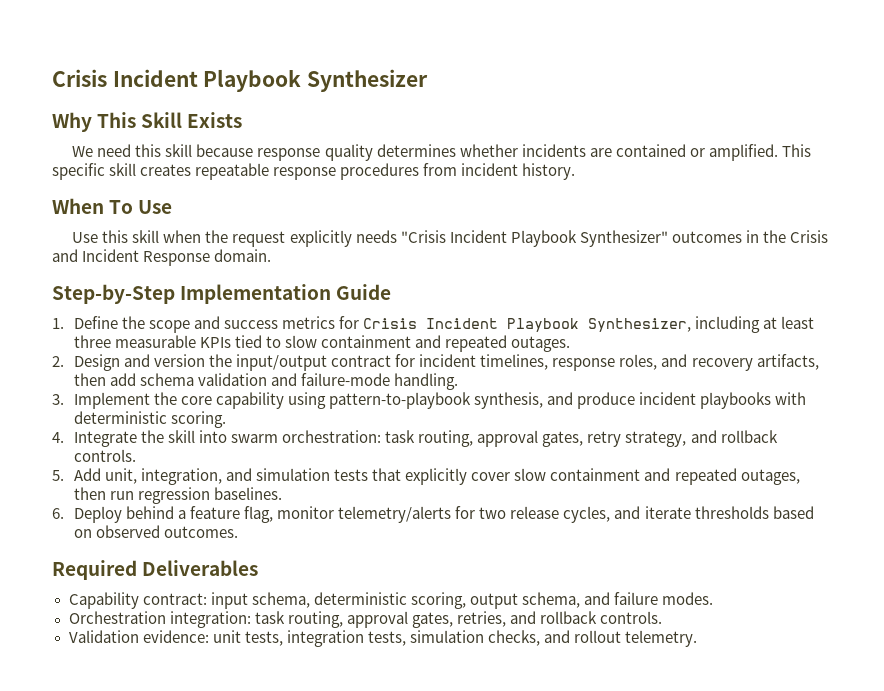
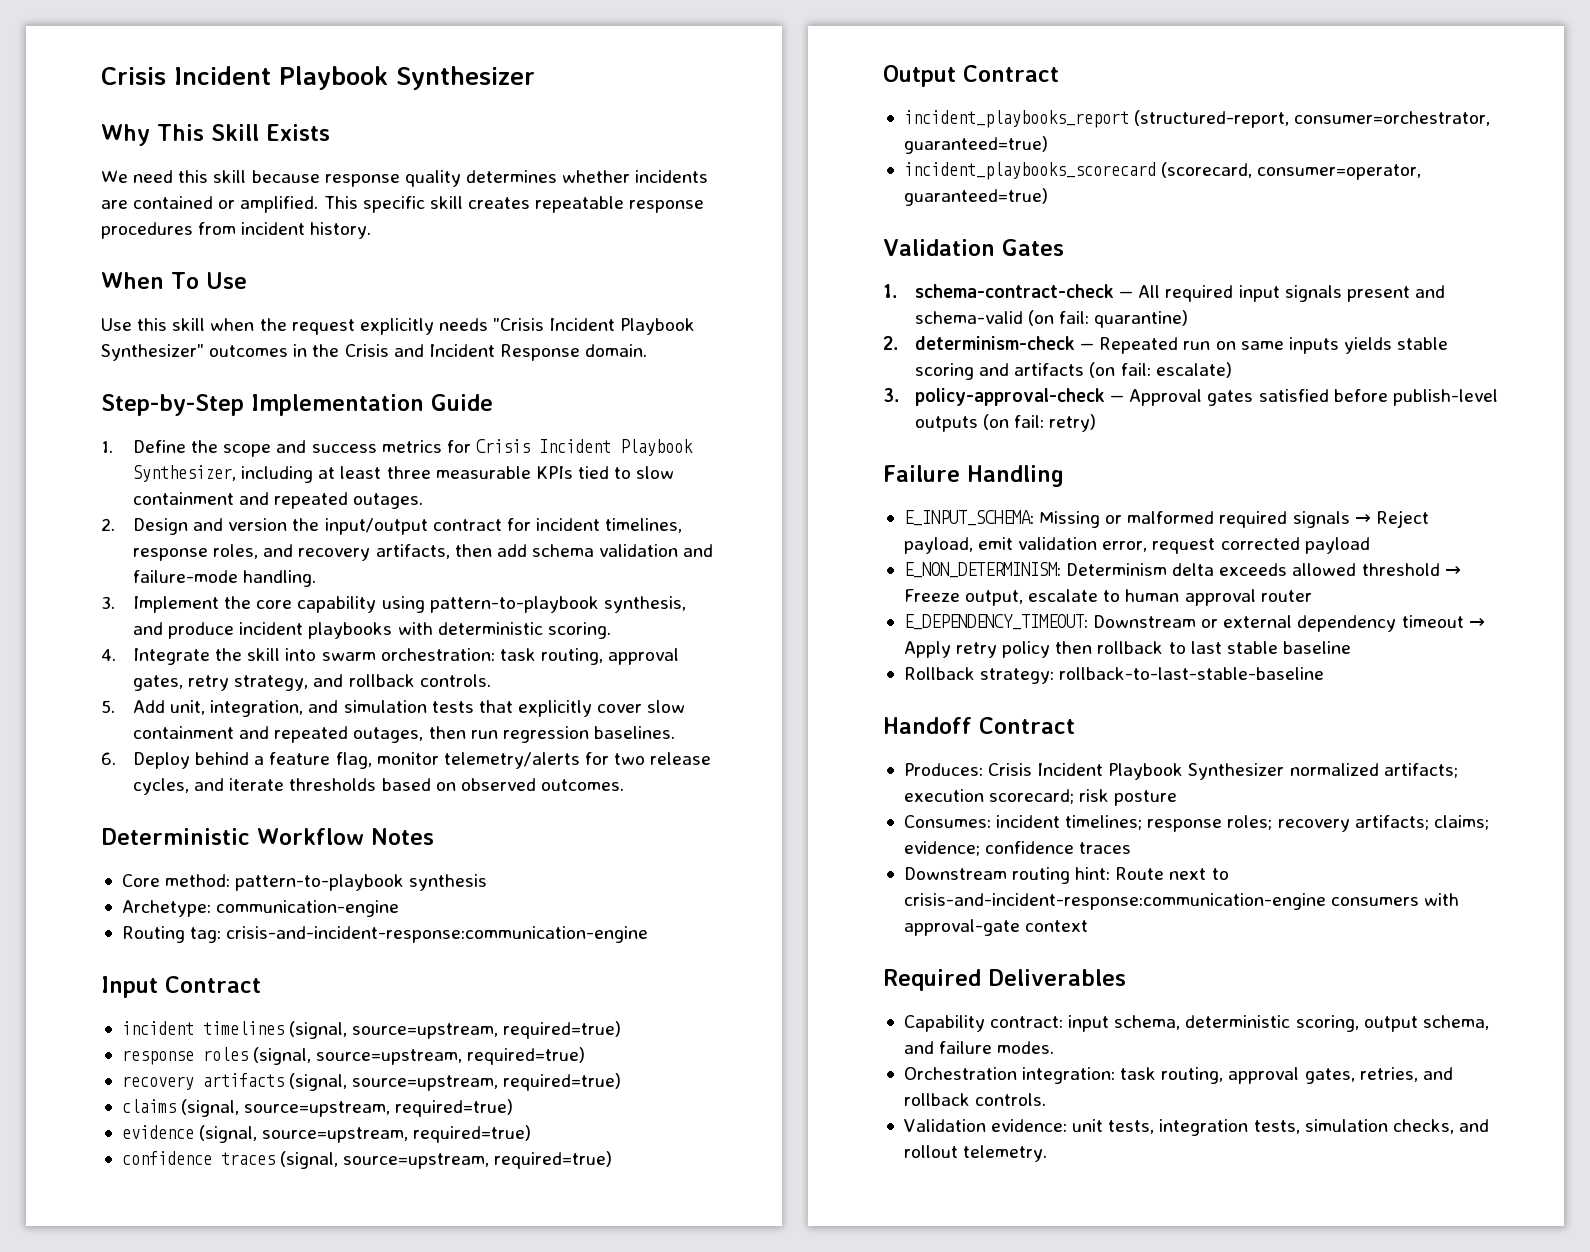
+ Deterministic Workflow Notes
+ Core method: pattern-to-playbook synthesis
+ Archetype: communication-engine
+ Routing tag: crisis-and-incident-response:communication-engine
+ Input Contract
+ incident timelines (signal, source=upstream, required=true)
+ response roles (signal, source=upstream, required=true)
+ recovery artifacts (signal, source=upstream, required=true)
+ claims (signal, source=upstream, required=true)
+ evidence (signal, source=upstream, required=true)
+ confidence traces (signal, source=upstream, required=true)
+ Output Contract
+ incident_playbooks_report (structured-report, consumer=orchestrator, guaranteed=true)
+ incident_playbooks_scorecard (scorecard, consumer=operator, guaranteed=true)
+ Validation Gates
+ 1. schema-contract-check — All required input signals present and schema-valid (on fail: quarantine)
+ 2. determinism-check — Repeated run on same inputs yields stable scoring and artifacts (on fail: escalate)
+ 3. policy-approval-check — Approval gates satisfied before publish-level outputs (on fail: retry)
+ Failure Handling
+ E_INPUT_SCHEMA: Missing or malformed required signals → Reject payload, emit validation error, request corrected payload
+ E_NON_DETERMINISM: Determinism delta exceeds allowed threshold → Freeze output, escalate to human approval router
+ E_DEPENDENCY_TIMEOUT: Downstream or external dependency timeout → Apply retry policy then rollback to last stable baseline
+ Rollback strategy: rollback-to-last-stable-baseline
+ Handoff Contract
+ Produces: Crisis Incident Playbook Synthesizer normalized artifacts; execution scorecard; risk posture
+ Consumes: incident timelines; response roles; recovery artifacts; claims; evidence; confidence traces
+ Downstream routing hint: Route next to crisis-and-incident-response:communication-engine consumers with approval-gate context

